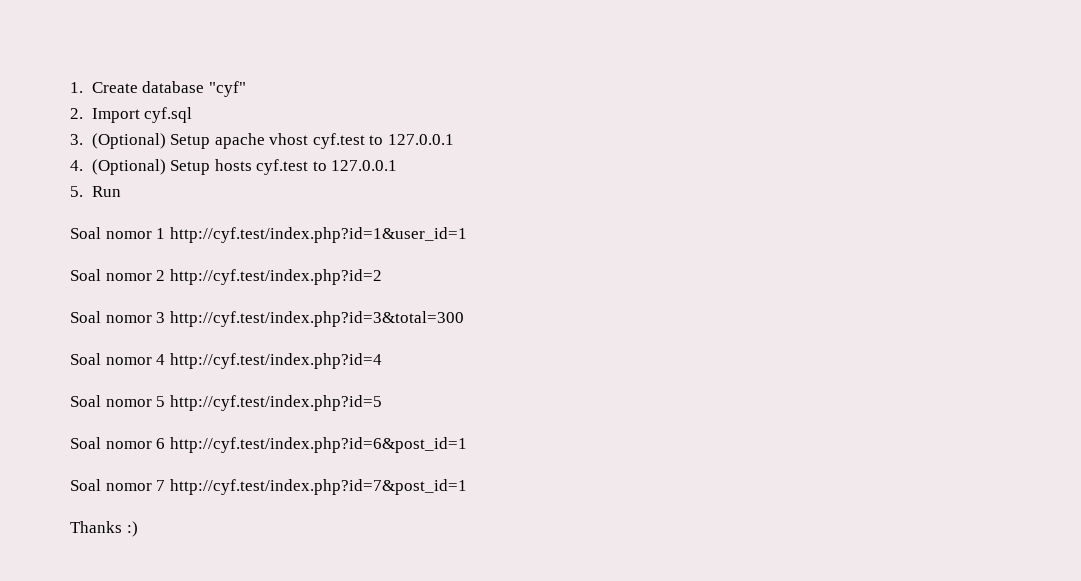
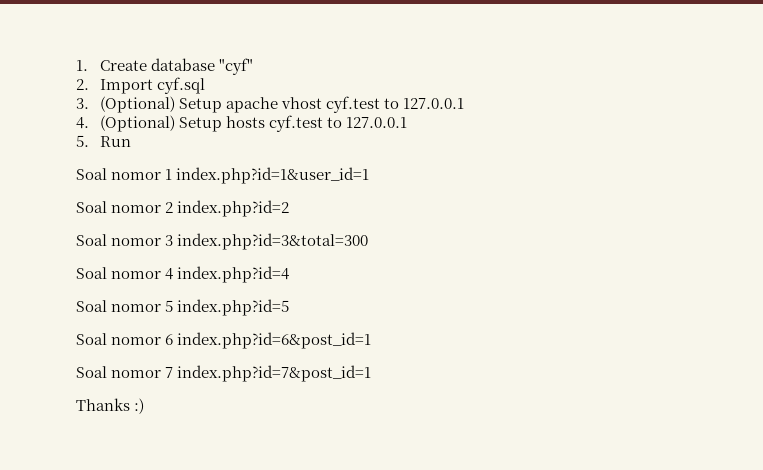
- Soal nomor 1 http://cyf.test/index.php?id=1&user_id=1
+ Soal nomor 1 index.php?id=1&user_id=1
- Soal nomor 2 http://cyf.test/index.php?id=2
+ Soal nomor 2 index.php?id=2
- Soal nomor 3 http://cyf.test/index.php?id=3&total=300
+ Soal nomor 3 index.php?id=3&total=300
- Soal nomor 4 http://cyf.test/index.php?id=4
+ Soal nomor 4 index.php?id=4
- Soal nomor 5 http://cyf.test/index.php?id=5
+ Soal nomor 5 index.php?id=5
- Soal nomor 6 http://cyf.test/index.php?id=6&post_id=1
+ Soal nomor 6 index.php?id=6&post_id=1
- Soal nomor 7 http://cyf.test/index.php?id=7&post_id=1
+ Soal nomor 7 index.php?id=7&post_id=1

